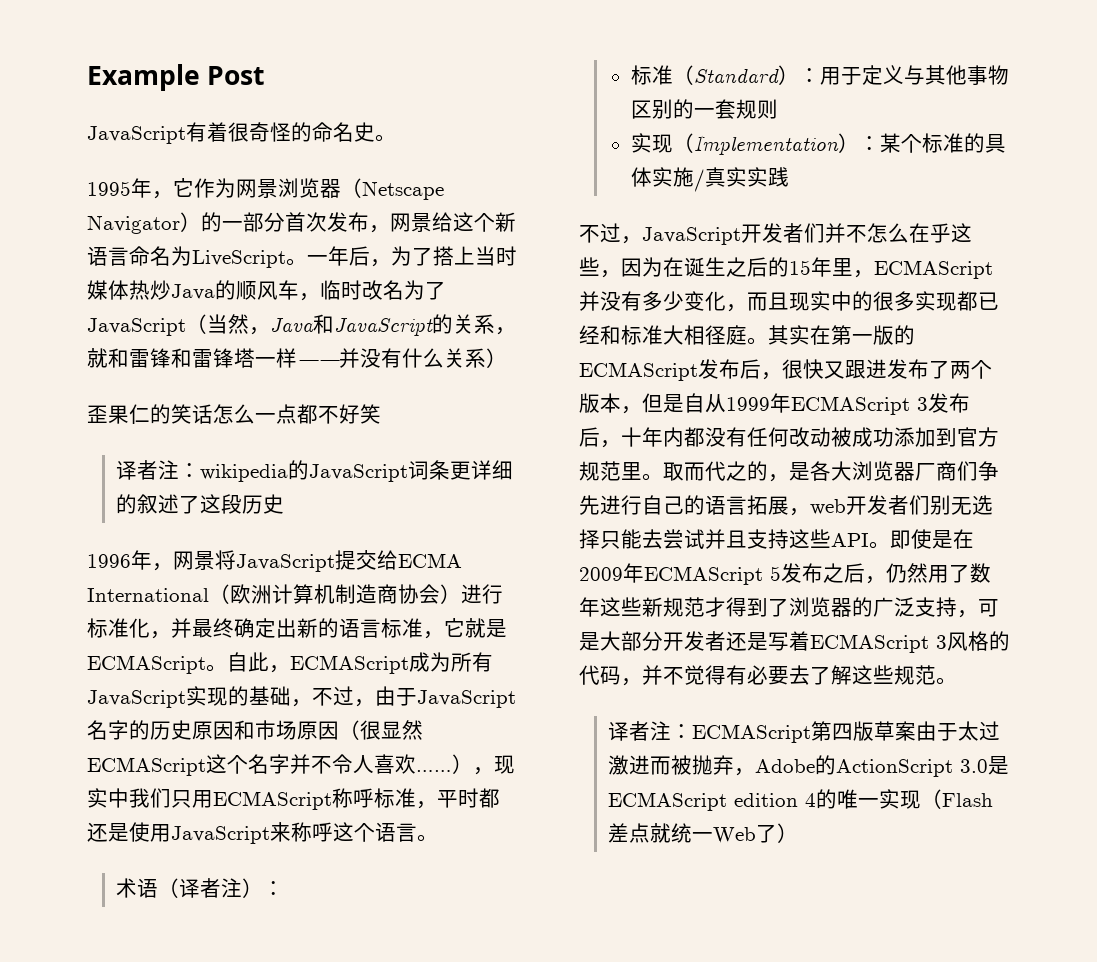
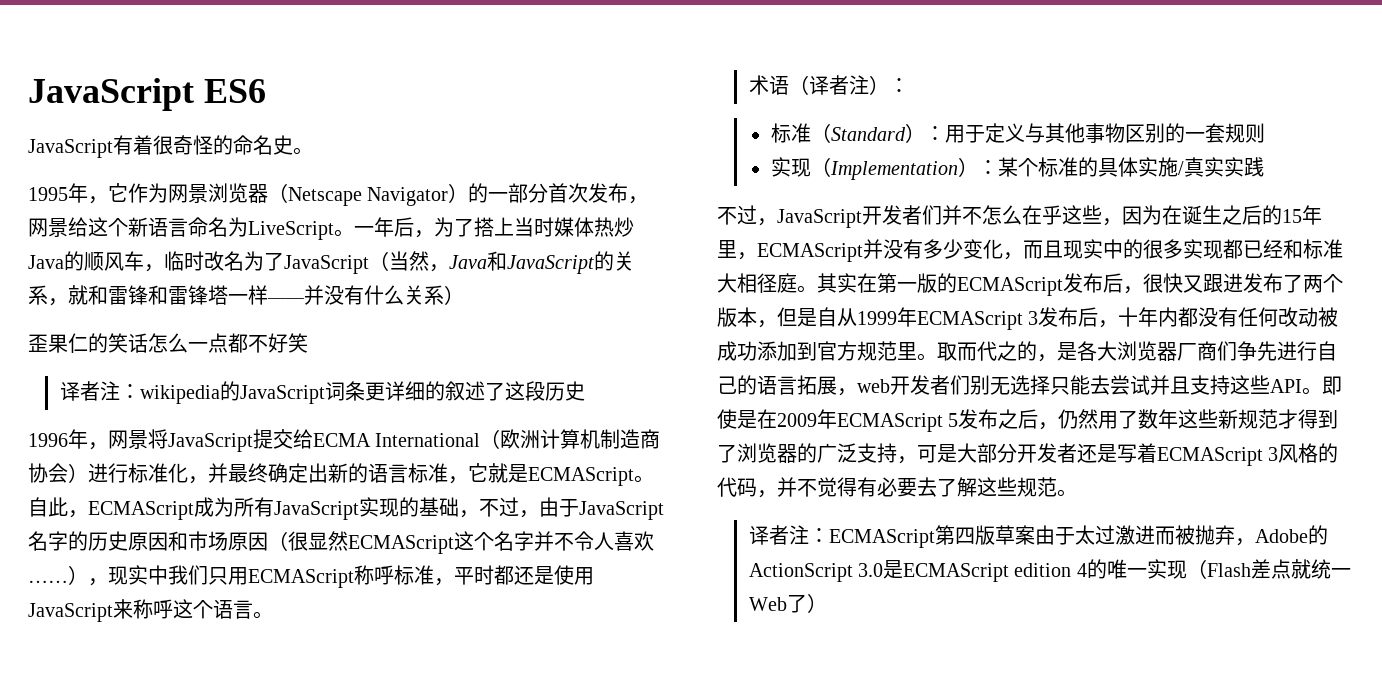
- Example Post
+ JavaScript ES6

